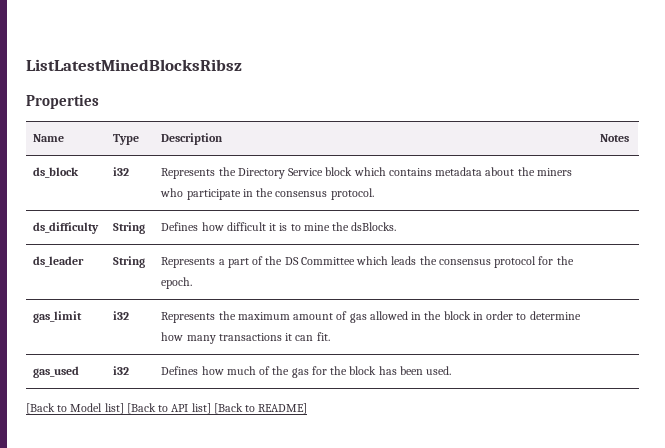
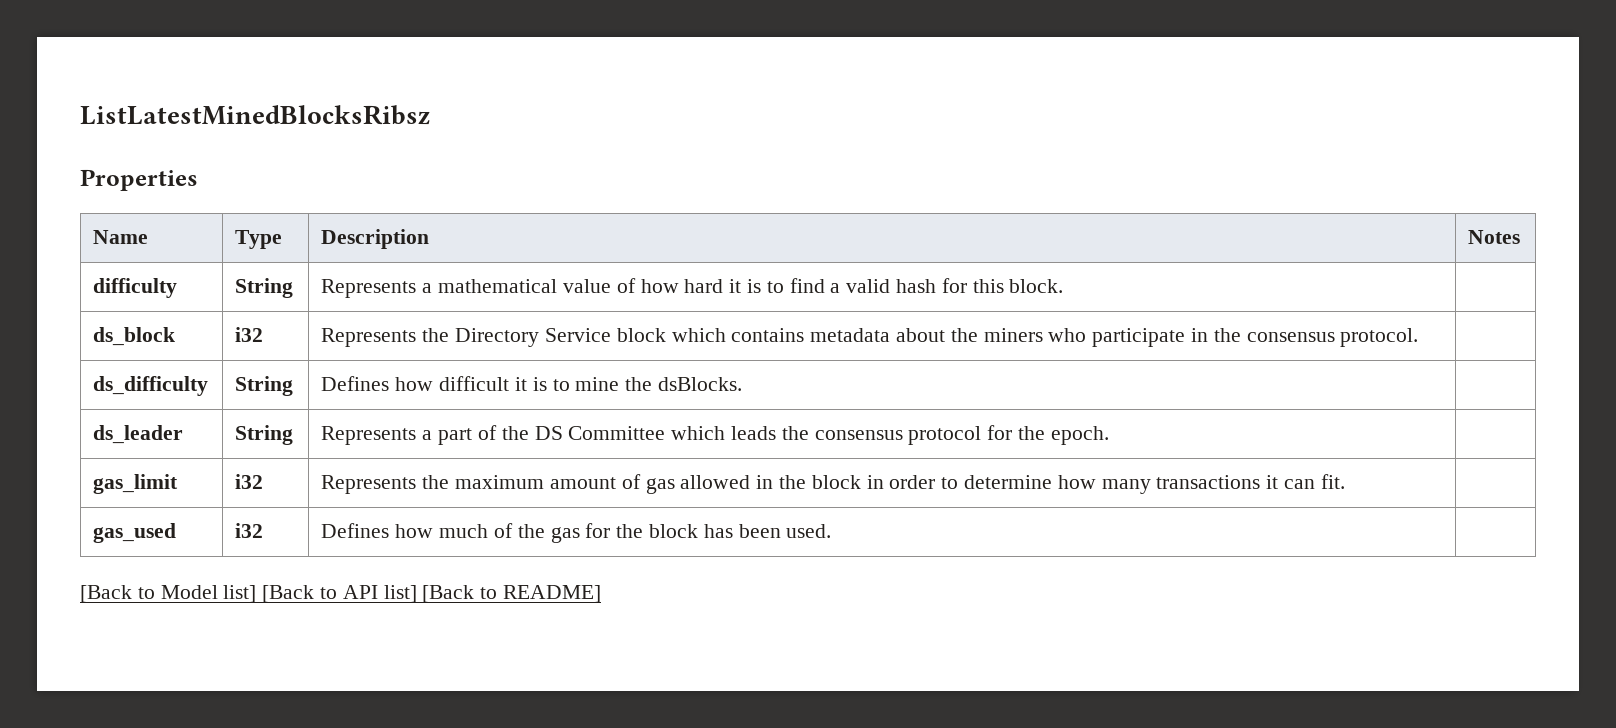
+ difficulty | String | Represents a mathematical value of how hard it is to find a valid hash for this block. |

